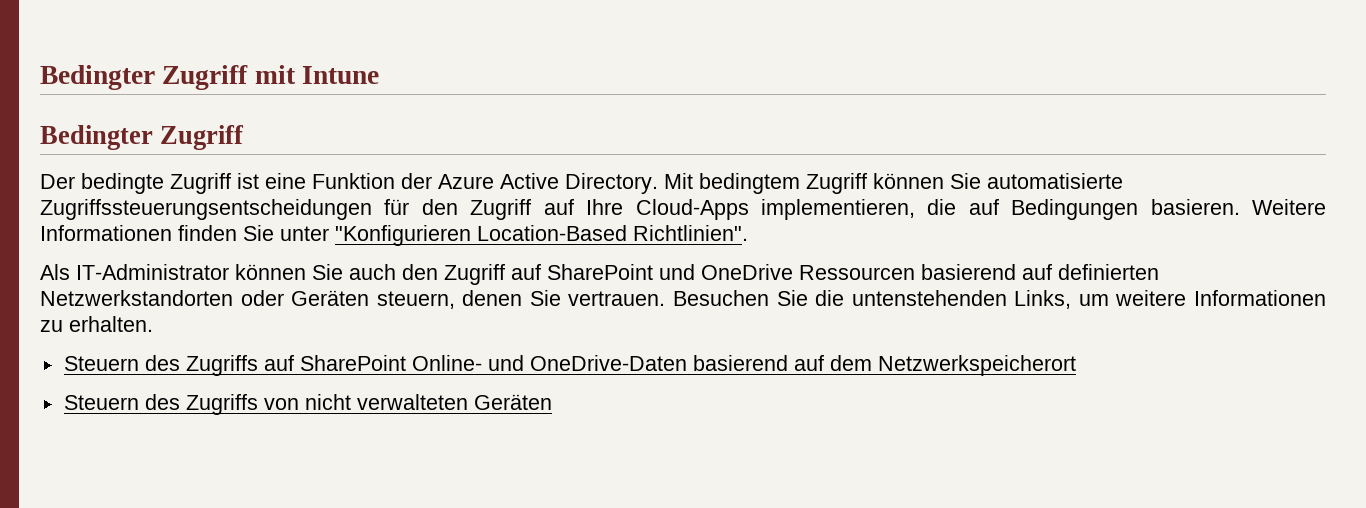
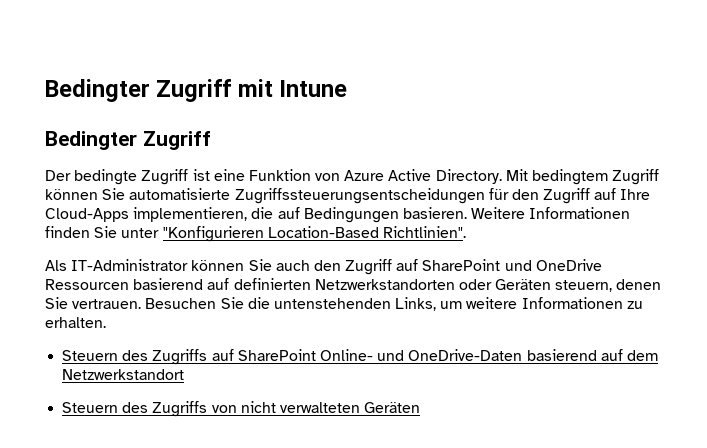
- Der bedingte Zugriff ist eine Funktion der Azure Active Directory.
+ Der bedingte Zugriff ist eine Funktion von Azure Active Directory.
- Steuern des Zugriffs auf SharePoint Online- und OneDrive-Daten basierend auf dem Netzwerkspeicherort
+ Steuern des Zugriffs auf SharePoint Online- und OneDrive-Daten basierend auf dem Netzwerkstandort

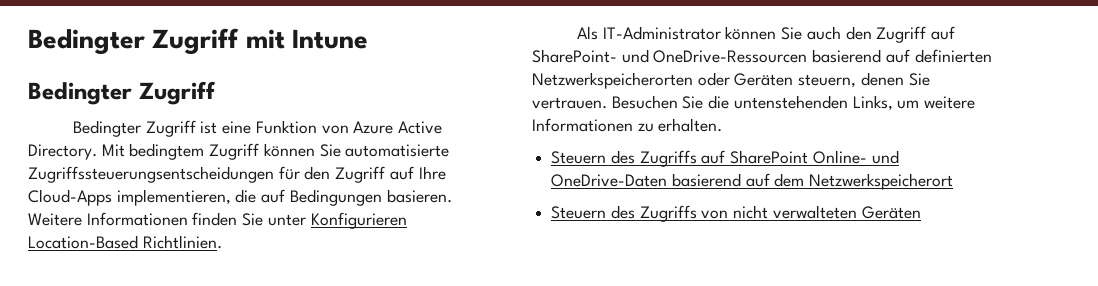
- Der bedingte Zugriff ist eine Funktion von Azure Active Directory.
+ Bedingter Zugriff ist eine Funktion von Azure Active Directory.
- Weitere Informationen finden Sie unter "Konfigurieren Location-Based Richtlinien".
+ Weitere Informationen finden Sie unter Konfigurieren Location-Based Richtlinien.
- Als IT-Administrator können Sie auch den Zugriff auf SharePoint und OneDrive Ressourcen basierend auf definierten Netzwerkstandorten oder Geräten steuern, denen Sie vertrauen.
+ Als IT-Administrator können Sie auch den Zugriff auf SharePoint- und OneDrive-Ressourcen basierend auf definierten Netzwerkspeicherorten oder Geräten steuern, denen Sie vertrauen.
- Steuern des Zugriffs auf SharePoint Online- und OneDrive-Daten basierend auf dem Netzwerkstandort
+ Steuern des Zugriffs auf SharePoint Online- und OneDrive-Daten basierend auf dem Netzwerkspeicherort

